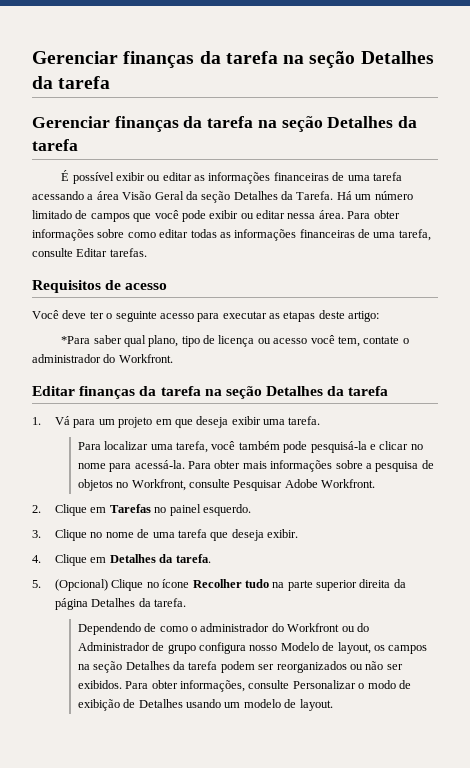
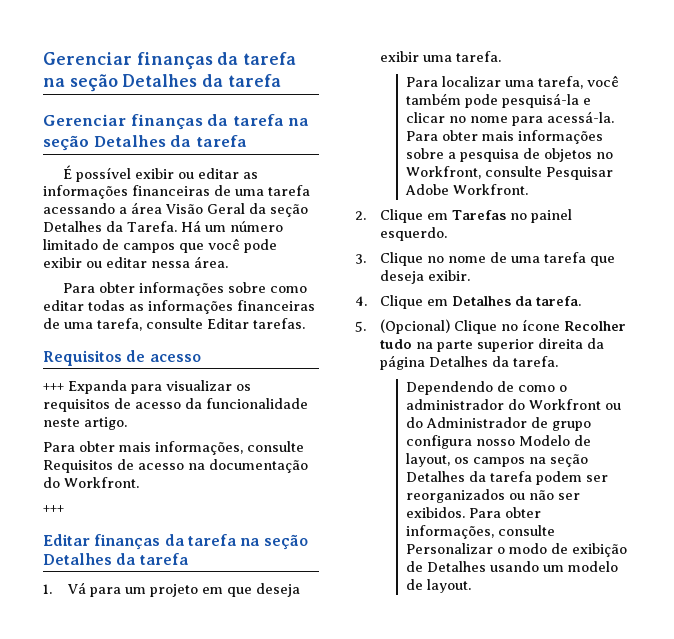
- Há um número limitado de campos que você pode exibir ou editar nessa área. Para obter informações sobre como editar todas as informações financeiras de uma tarefa, consulte Editar tarefas.
+ Há um número limitado de campos que você pode exibir ou editar nessa área.
+ Para obter informações sobre como editar todas as informações financeiras de uma tarefa, consulte Editar tarefas.
- Você deve ter o seguinte acesso para executar as etapas deste artigo:
- *Para saber qual plano, tipo de licença ou acesso você tem, contate o administrador do Workfront.
+ +++ Expanda para visualizar os requisitos de acesso da funcionalidade neste artigo.
+ Para obter mais informações, consulte Requisitos de acesso na documentação do Workfront.
+ +++

